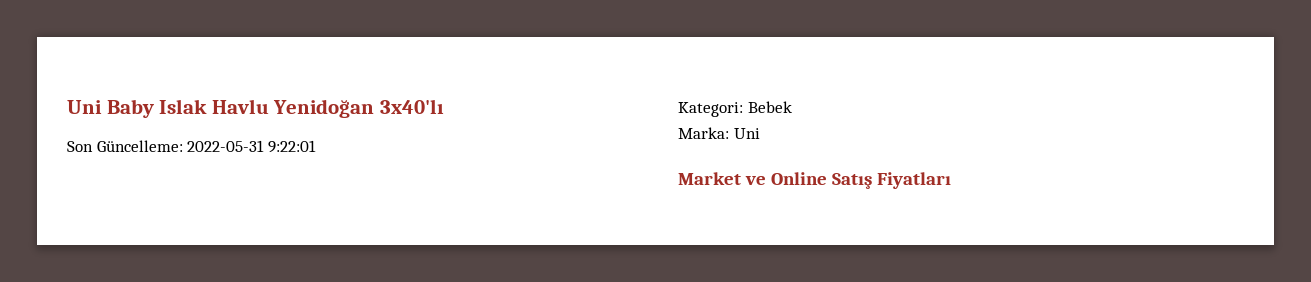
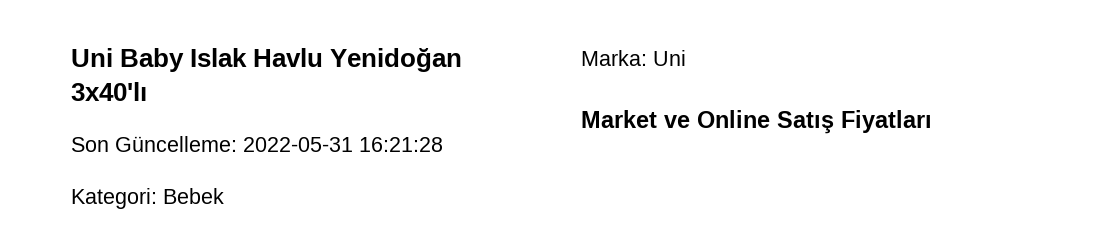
- Son Güncelleme: 2022-05-31 9:22:01
+ Son Güncelleme: 2022-05-31 16:21:28

